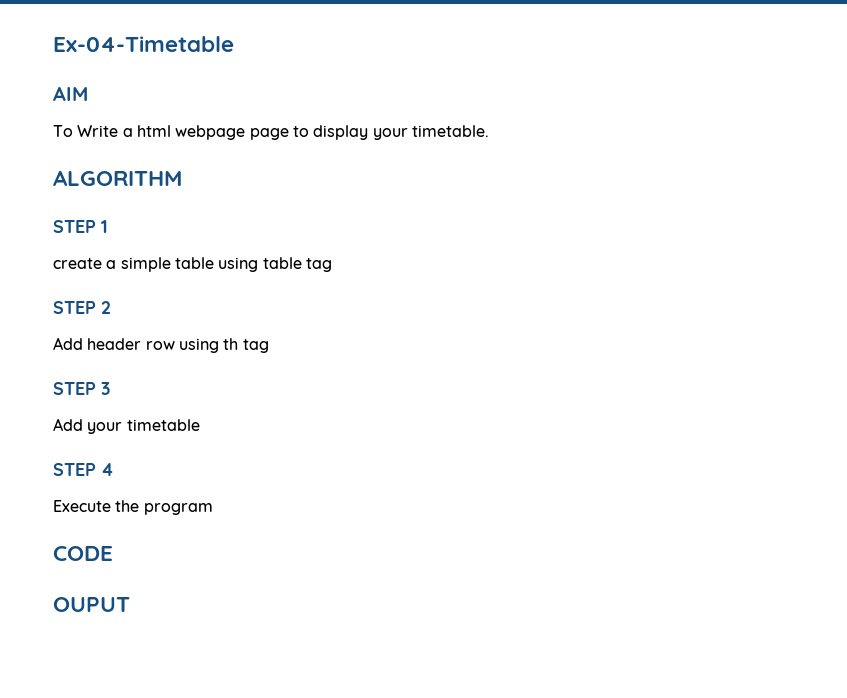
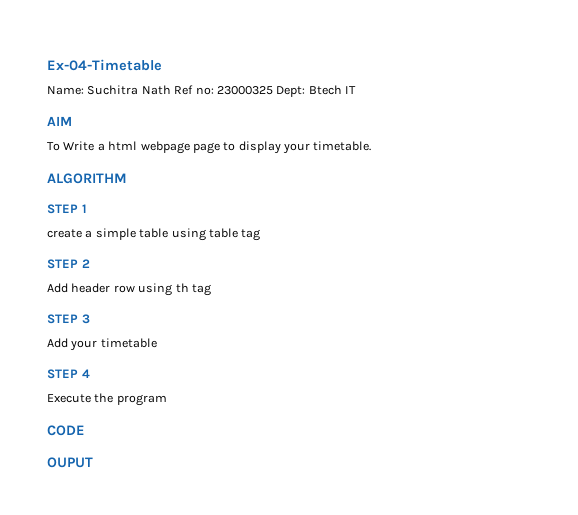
+ Name: Suchitra Nath Ref no: 23000325 Dept: Btech IT

